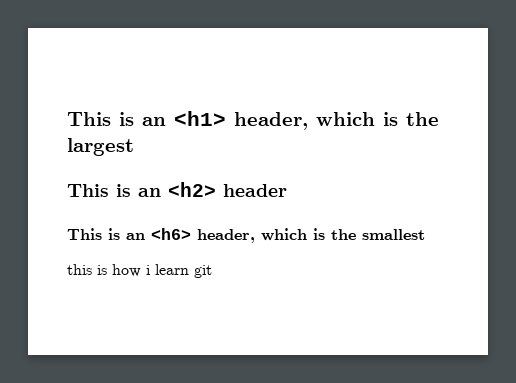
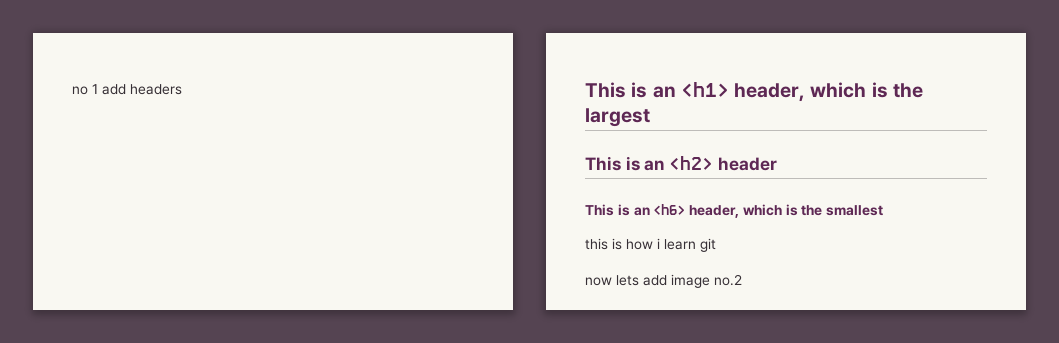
+ no 1 add headers
+ now lets add image no.2

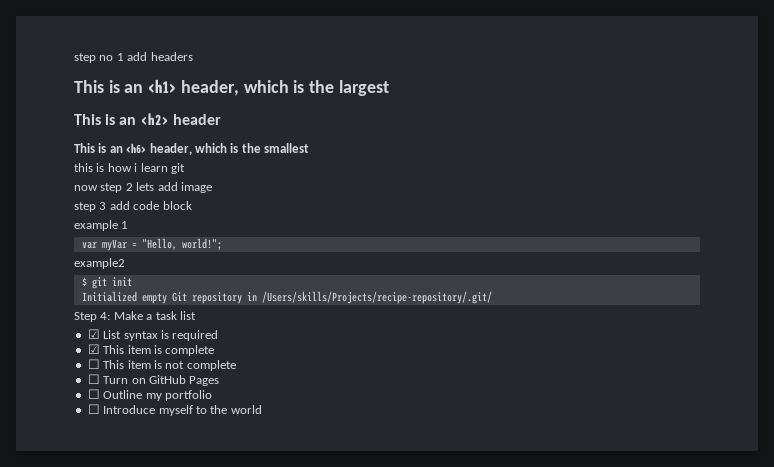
- no 1 add headers
+ step no 1 add headers
- now lets add image no.2
+ now step 2 lets add image
+ step 3 add code block
+ example 1
+ var myVar = "Hello, world!";
+ example2
+ $ git init
+ Initialized empty Git repository in /Users/skills/Projects/recipe-repository/.git/
+ Step 4: Make a task list
+ ☑ List syntax is required
+ ☑ This item is complete
+ ☐ This item is not complete
+ ☐ Turn on GitHub Pages
+ ☐ Outline my portfolio
+ ☐ Introduce myself to the world

